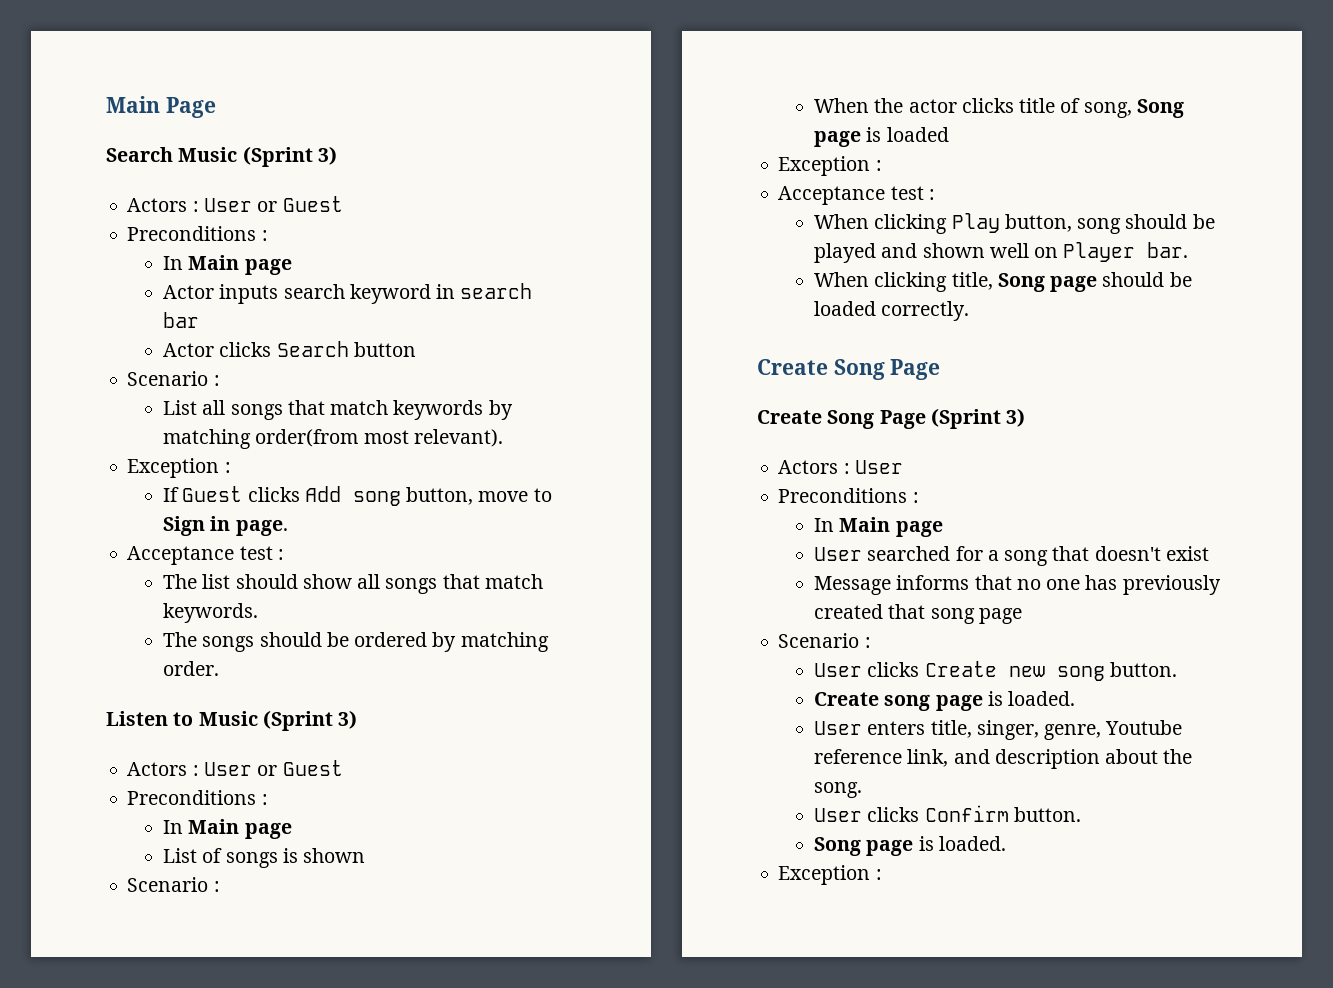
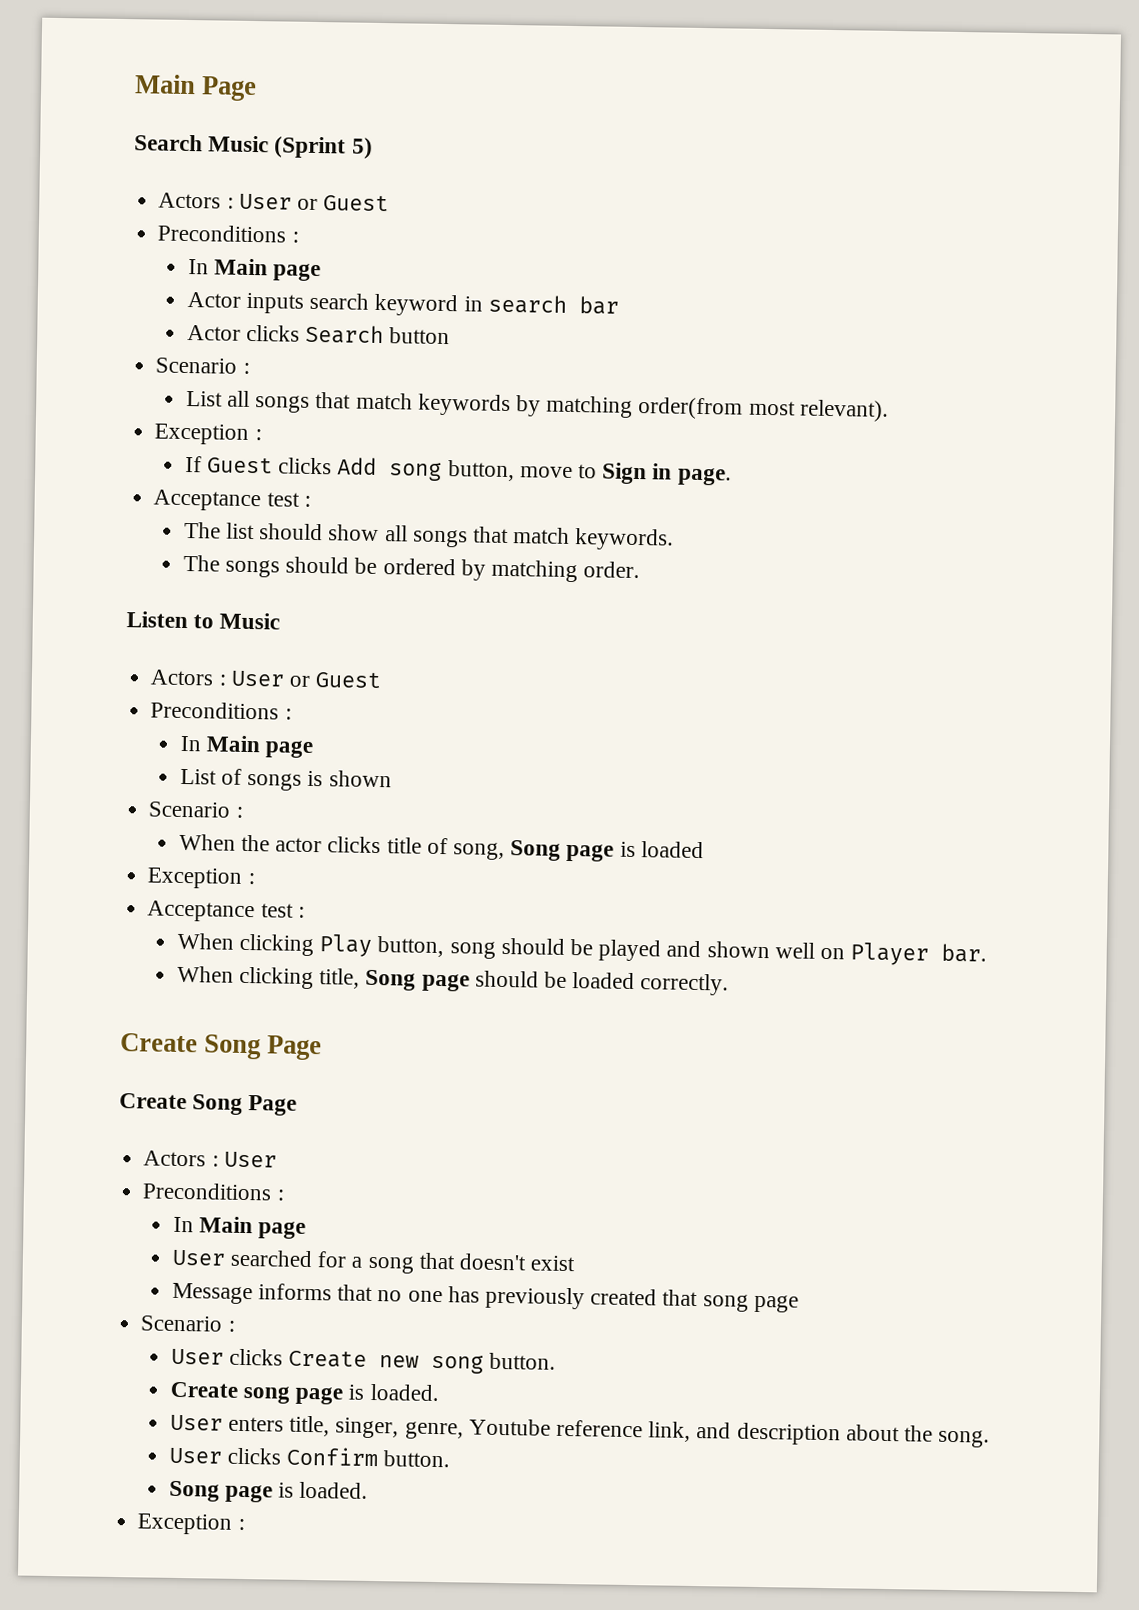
- Search Music (Sprint 3)
+ Search Music (Sprint 5)
- Listen to Music (Sprint 3)
+ Listen to Music
  When clicking title, Song page should be loaded correctly.
  Create Song Page
- Create Song Page (Sprint 3)
+ Create Song Page

